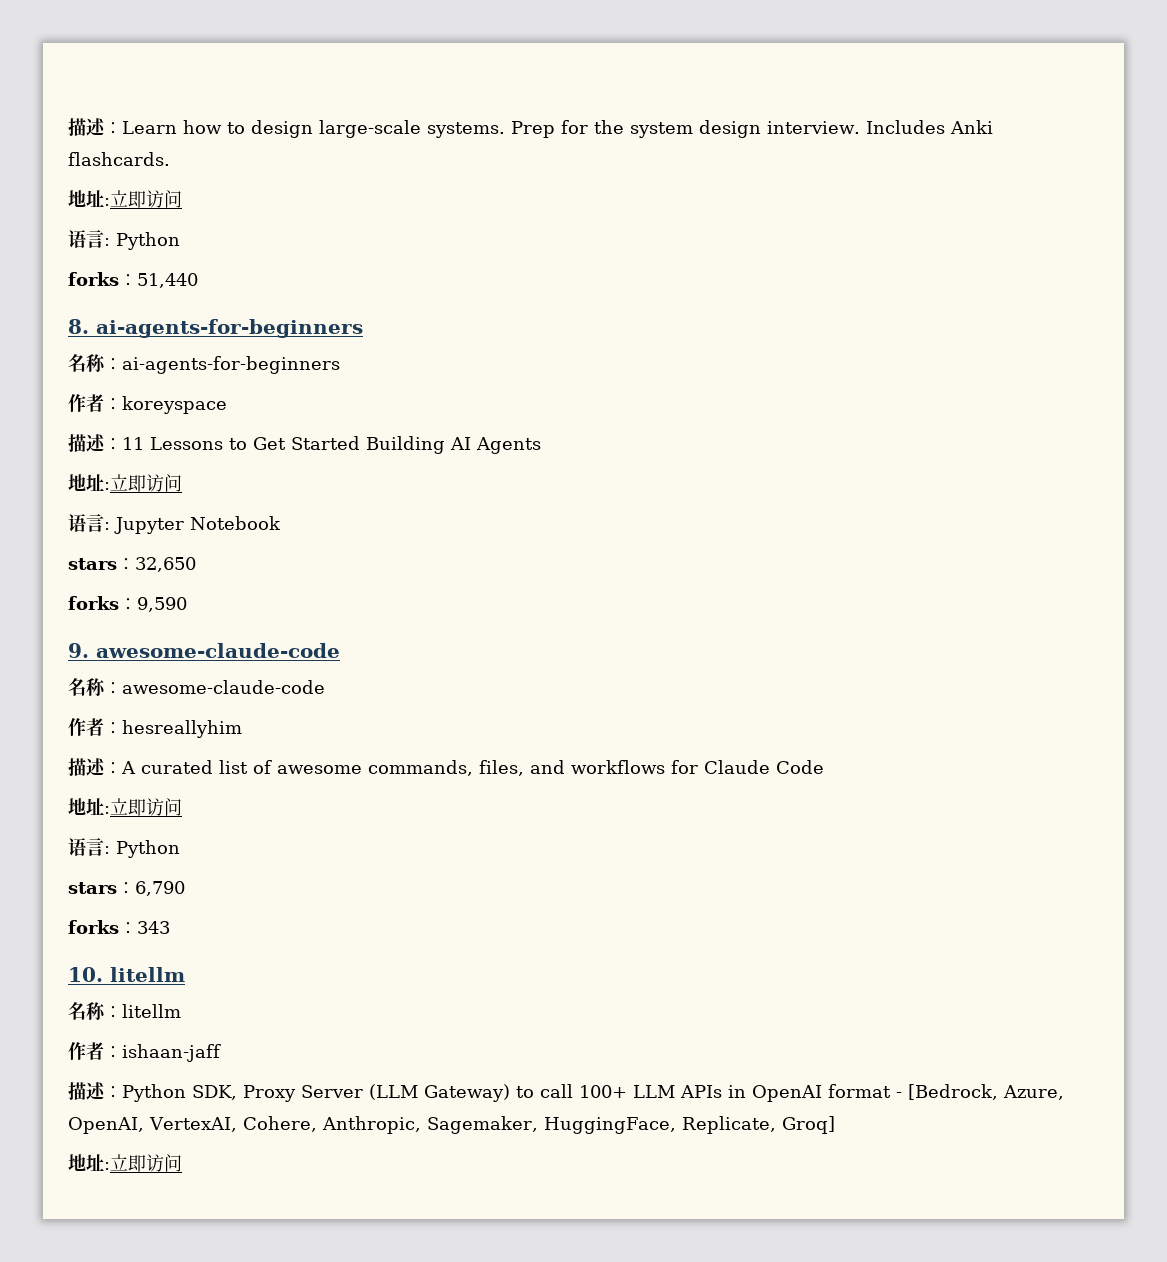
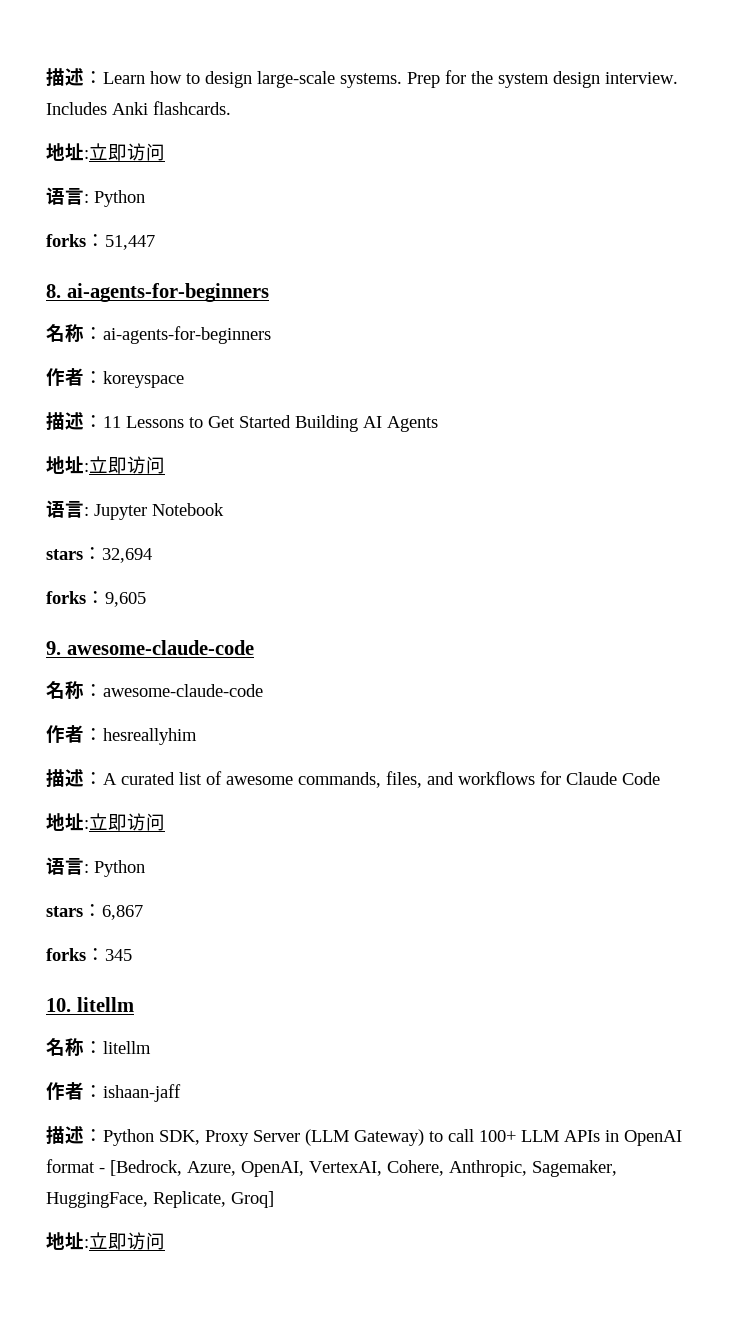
- forks：51,440
+ forks：51,447
- stars：32,650
- forks：9,590
+ stars：32,694
+ forks：9,605
- stars：6,790
- forks：343
+ stars：6,867
+ forks：345

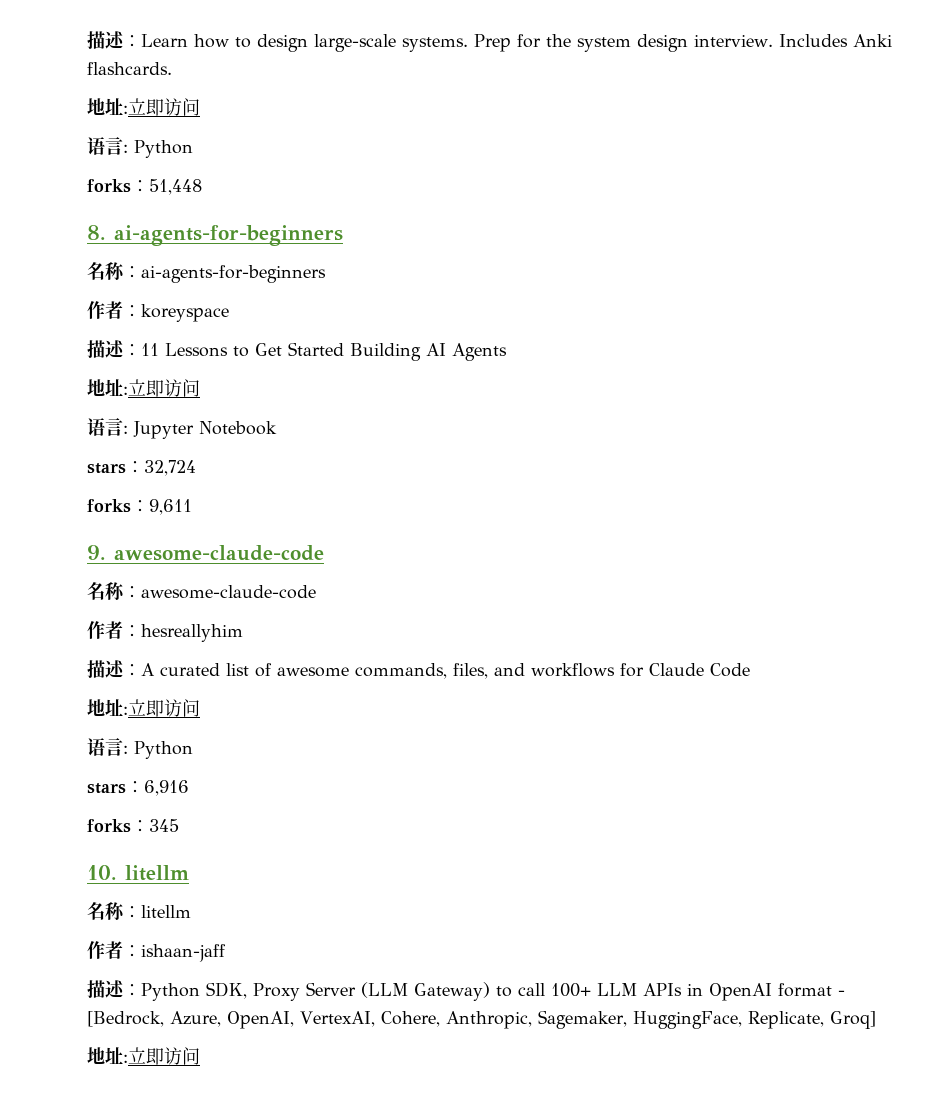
- forks：51,447
+ forks：51,448
- stars：32,694
- forks：9,605
+ stars：32,724
+ forks：9,611
- stars：6,867
+ stars：6,916

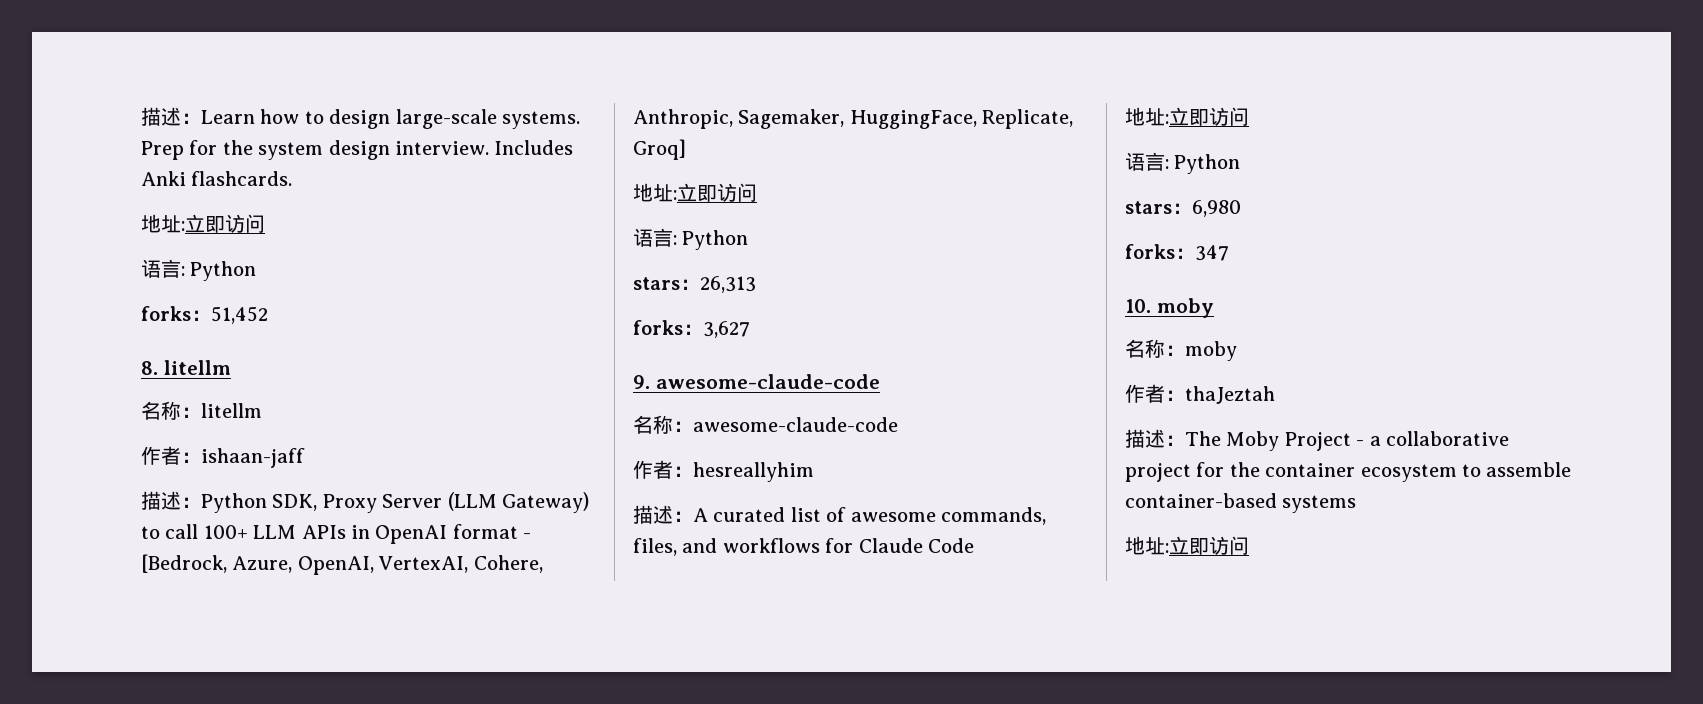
- forks：51,448
+ forks：51,452
- 8. ai-agents-for-beginners
- 名称：ai-agents-for-beginners
- 作者：koreyspace
- 描述：11 Lessons to Get Started Building AI Agents
- 地址:立即访问
- 语言: Jupyter Notebook
- stars：32,724
- forks：9,611
- 9. awesome-claude-code
- 名称：awesome-claude-code
- 作者：hesreallyhim
- 描述：A curated list of awesome commands, files, and workflows for Claude Code
- 地址:立即访问
- 语言: Python
- stars：6,916
- forks：345
- 10. litellm
+ 8. litellm
  描述：Python SDK, Proxy Server (LLM Gateway) to call 100+ LLM APIs in OpenAI format - [Bedrock, Azure, OpenAI, VertexAI, Cohere, Anthropic, Sagemaker, HuggingFace, Replicate, Groq]
+ 地址:立即访问
+ 语言: Python
+ stars：26,313
+ forks：3,627
+ 9. awesome-claude-code
+ 名称：awesome-claude-code
+ 作者：hesreallyhim
+ 描述：A curated list of awesome commands, files, and workflows for Claude Code
+ 地址:立即访问
+ 语言: Python
+ stars：6,980
+ forks：347
+ 10. moby
+ 名称：moby
+ 作者：thaJeztah
+ 描述：The Moby Project - a collaborative project for the container ecosystem to assemble container-based systems

